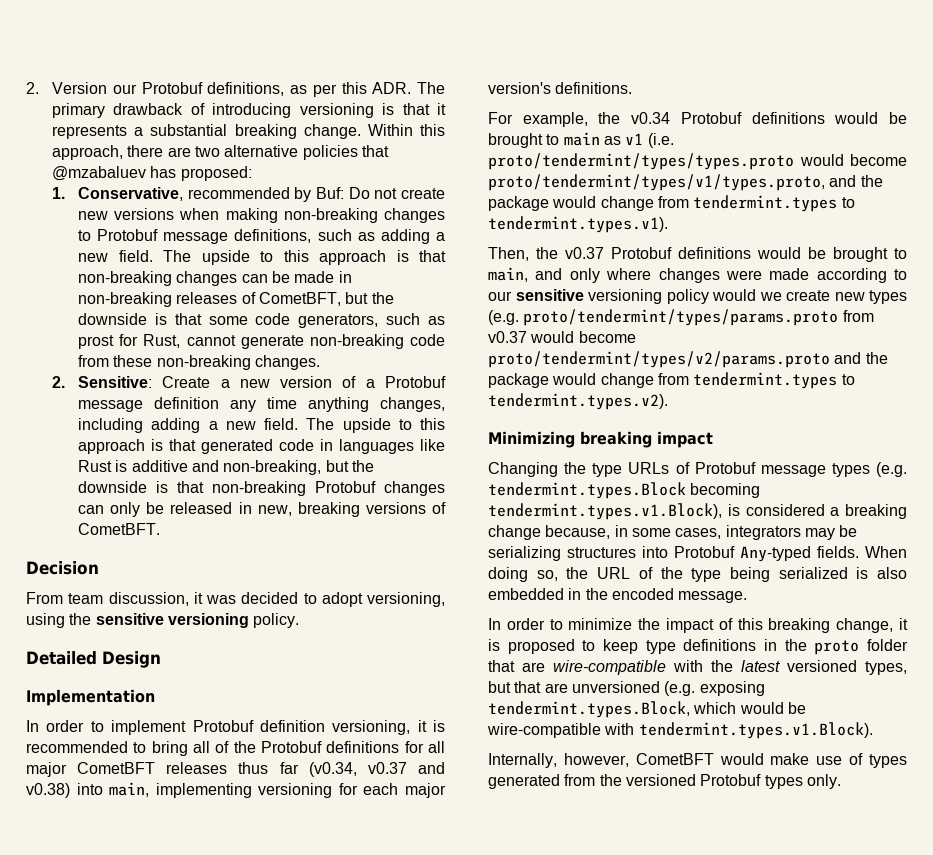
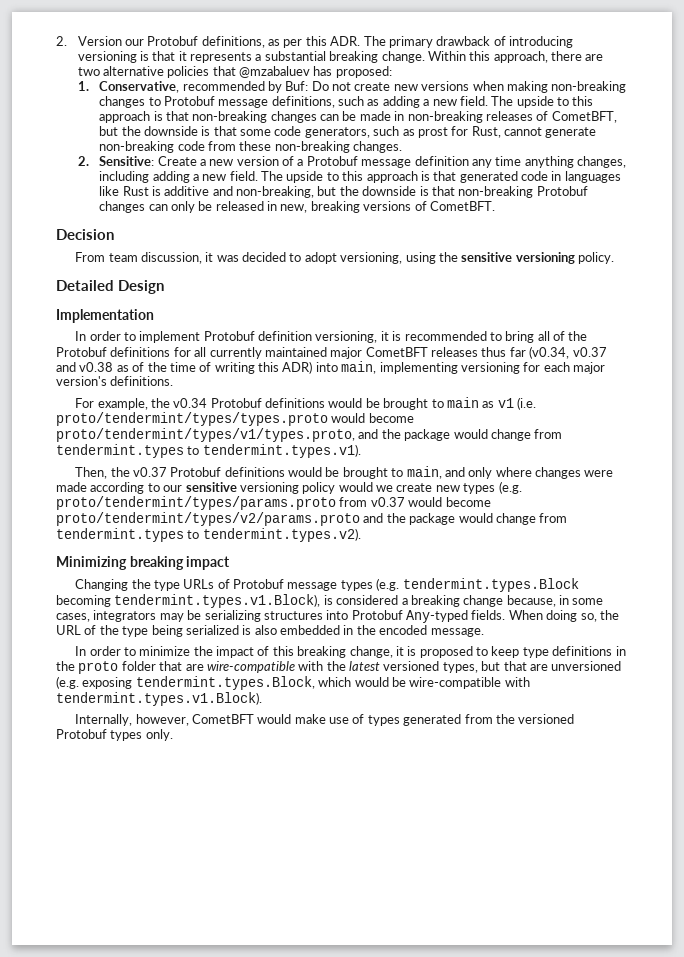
- In order to implement Protobuf definition versioning, it is recommended to bring all of the Protobuf definitions for all major CometBFT releases thus far (v0.34, v0.37 and v0.38) into main, implementing versioning for each major version's definitions.
+ In order to implement Protobuf definition versioning, it is recommended to bring all of the Protobuf definitions for all currently maintained major CometBFT releases thus far (v0.34, v0.37 and v0.38 as of the time of writing this ADR) into main, implementing versioning for each major version's definitions.

